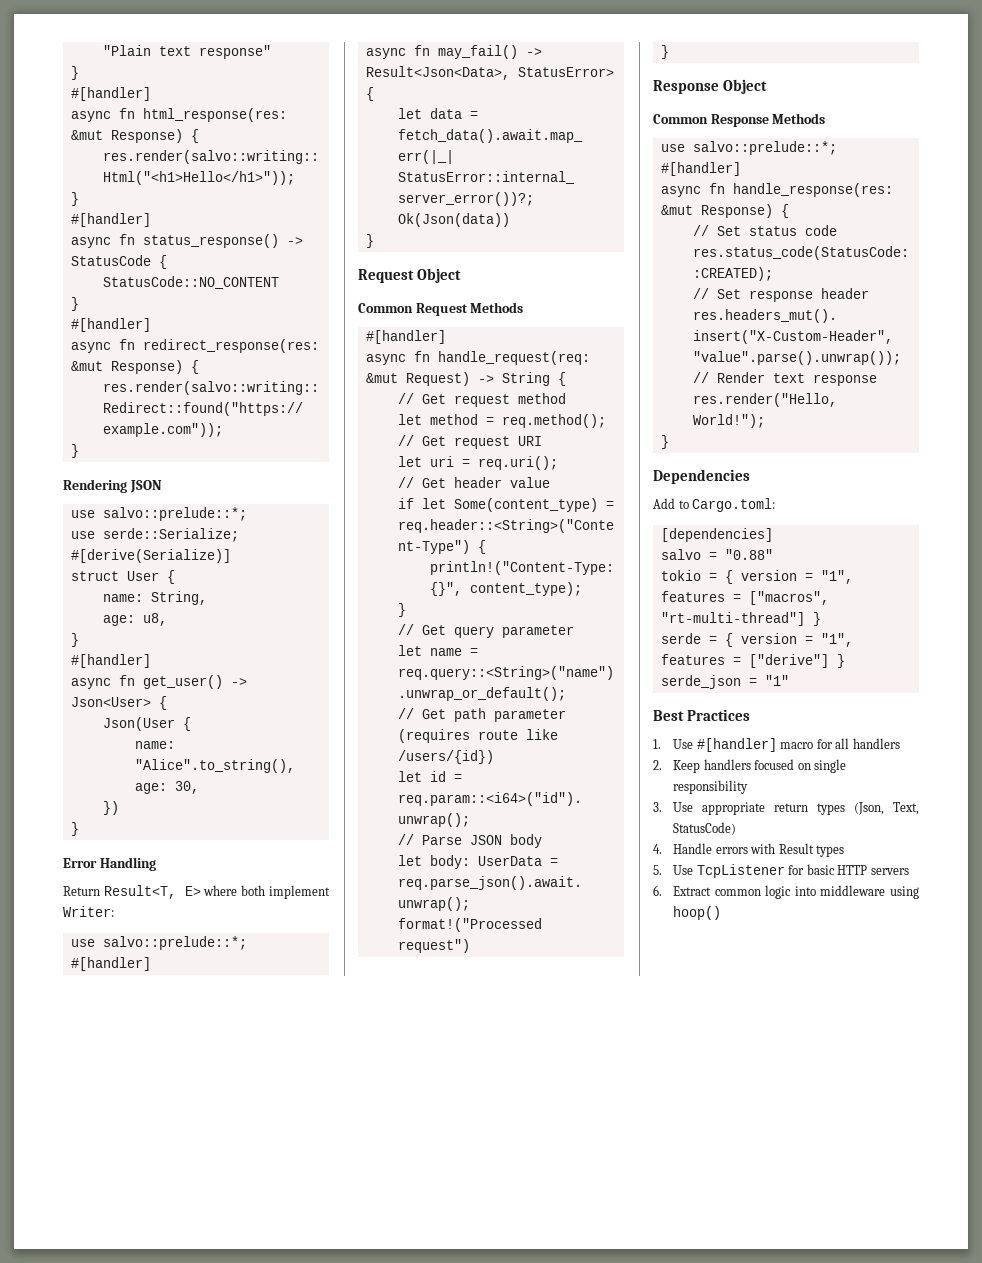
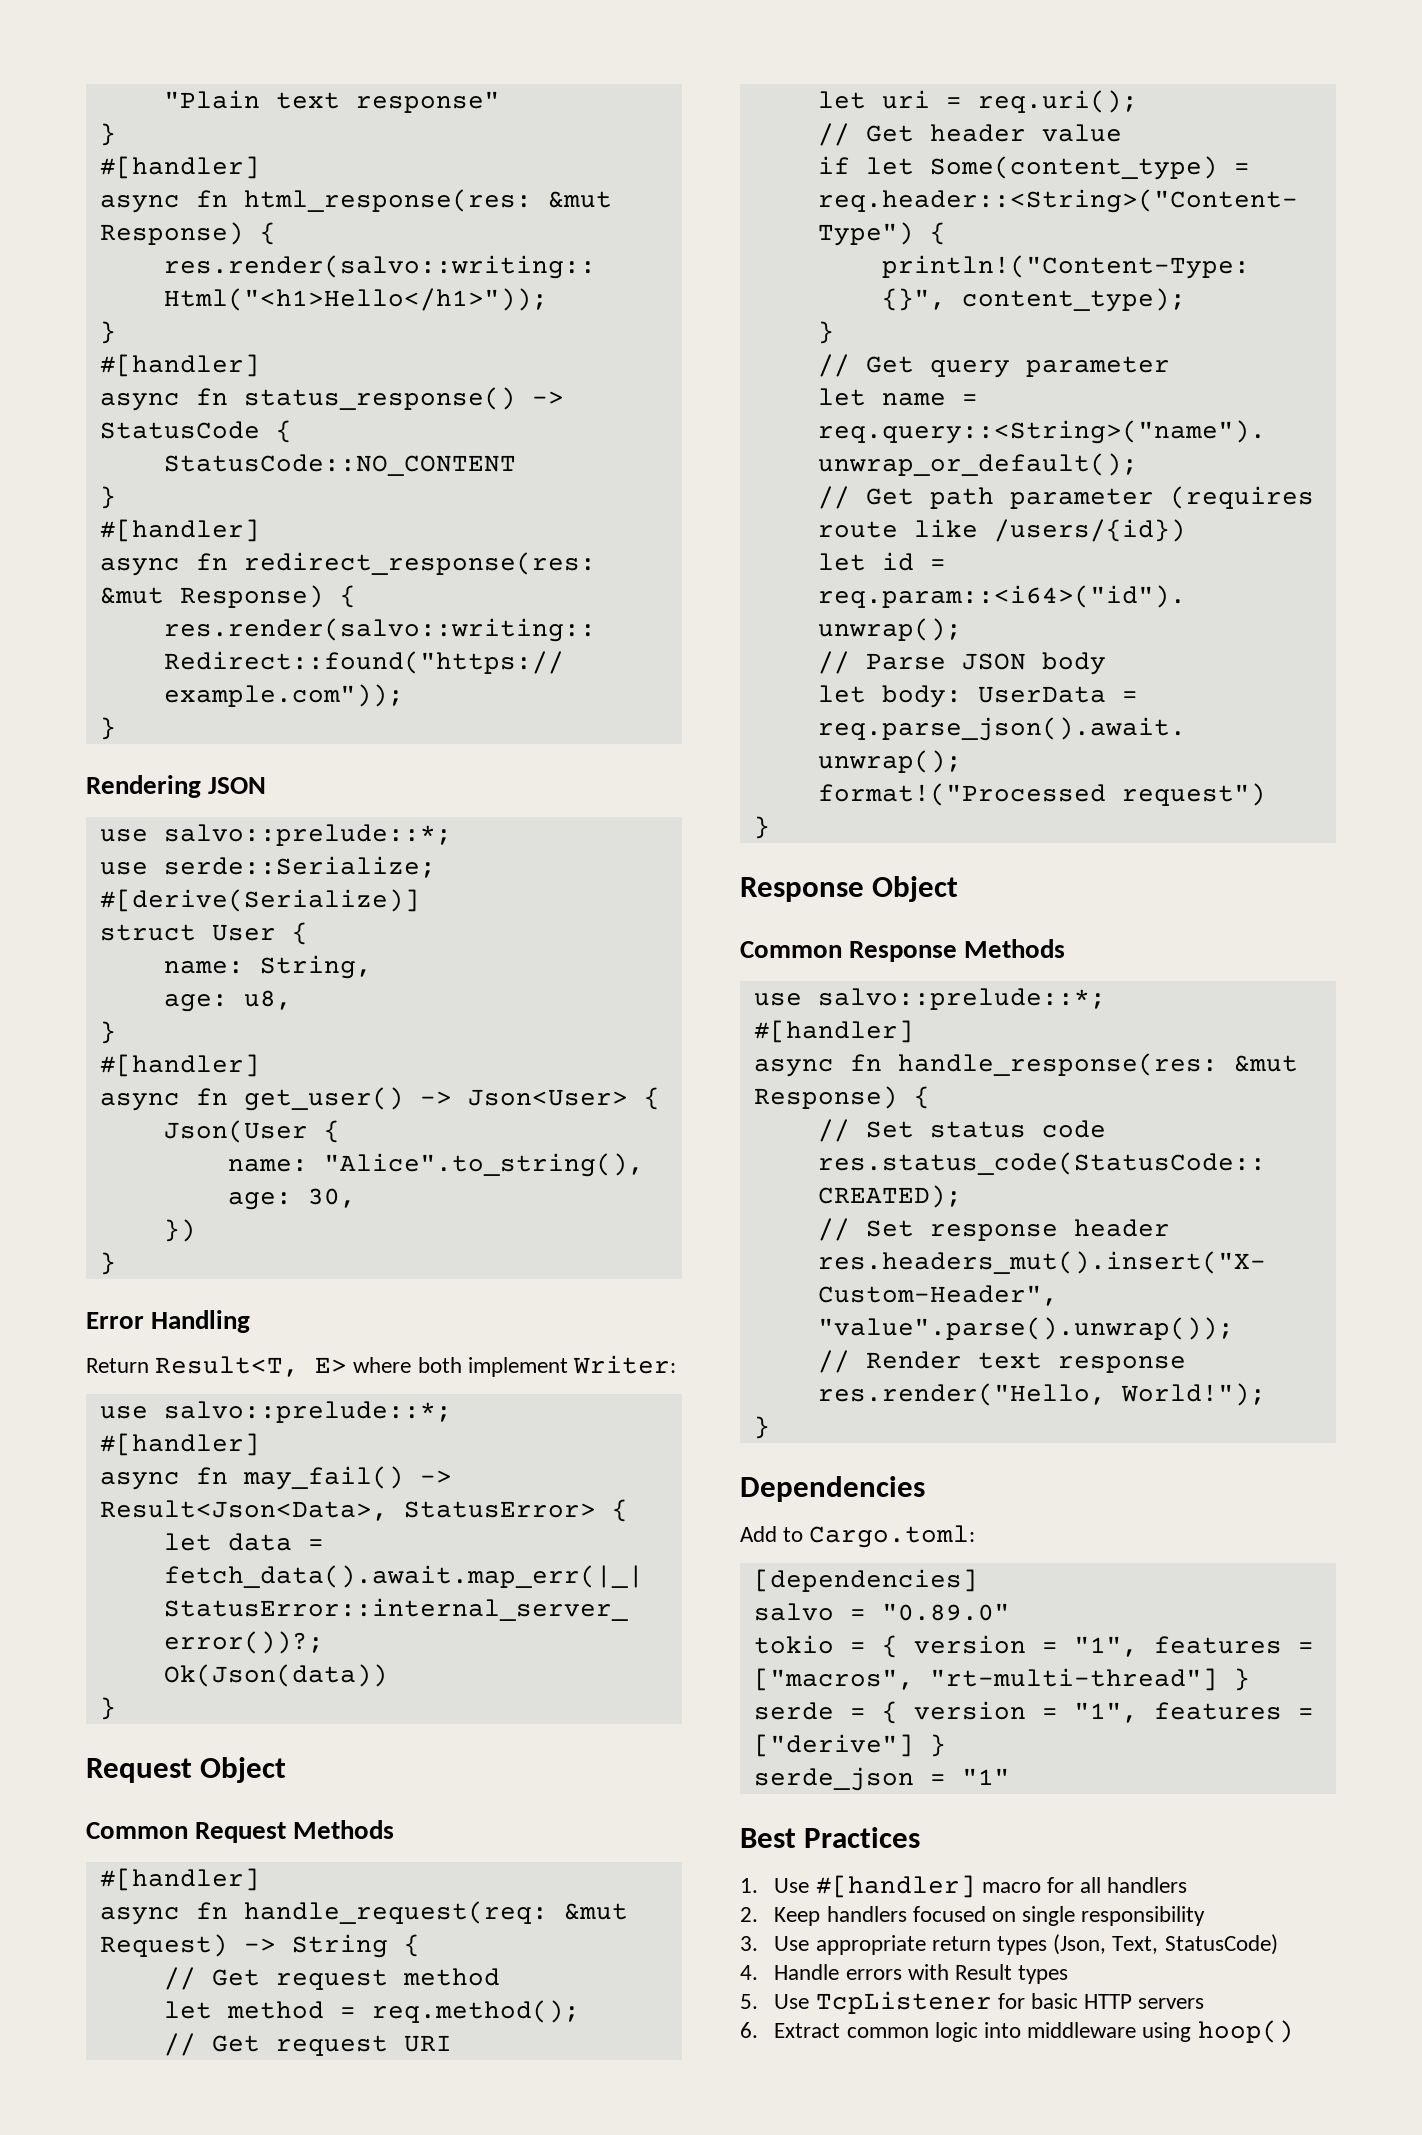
- salvo = "0.88"
+ salvo = "0.89.0"

